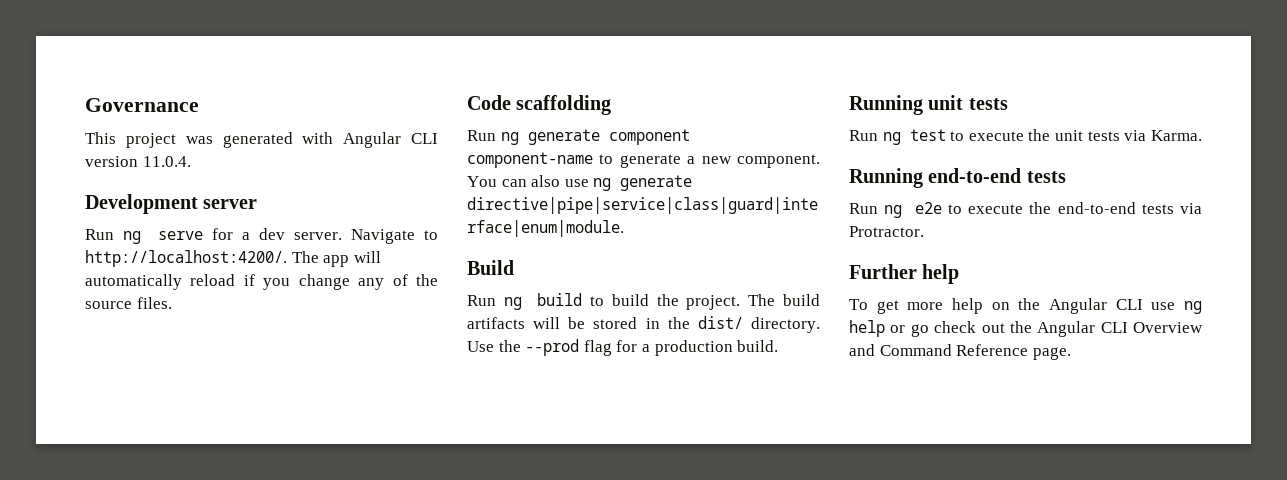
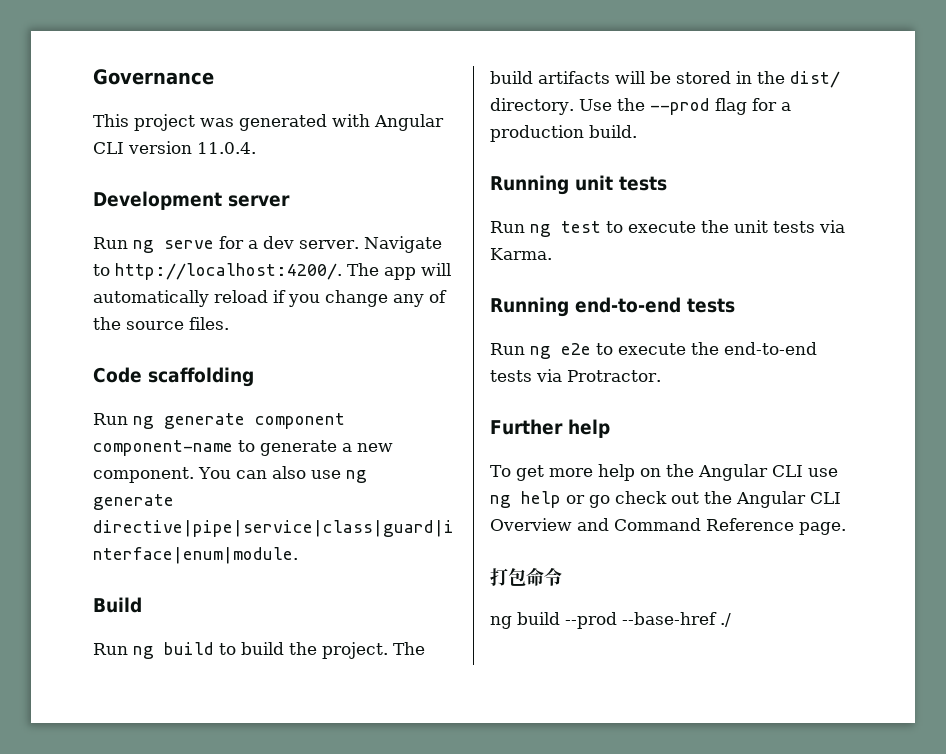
+ 打包命令
+ ng build --prod --base-href ./

